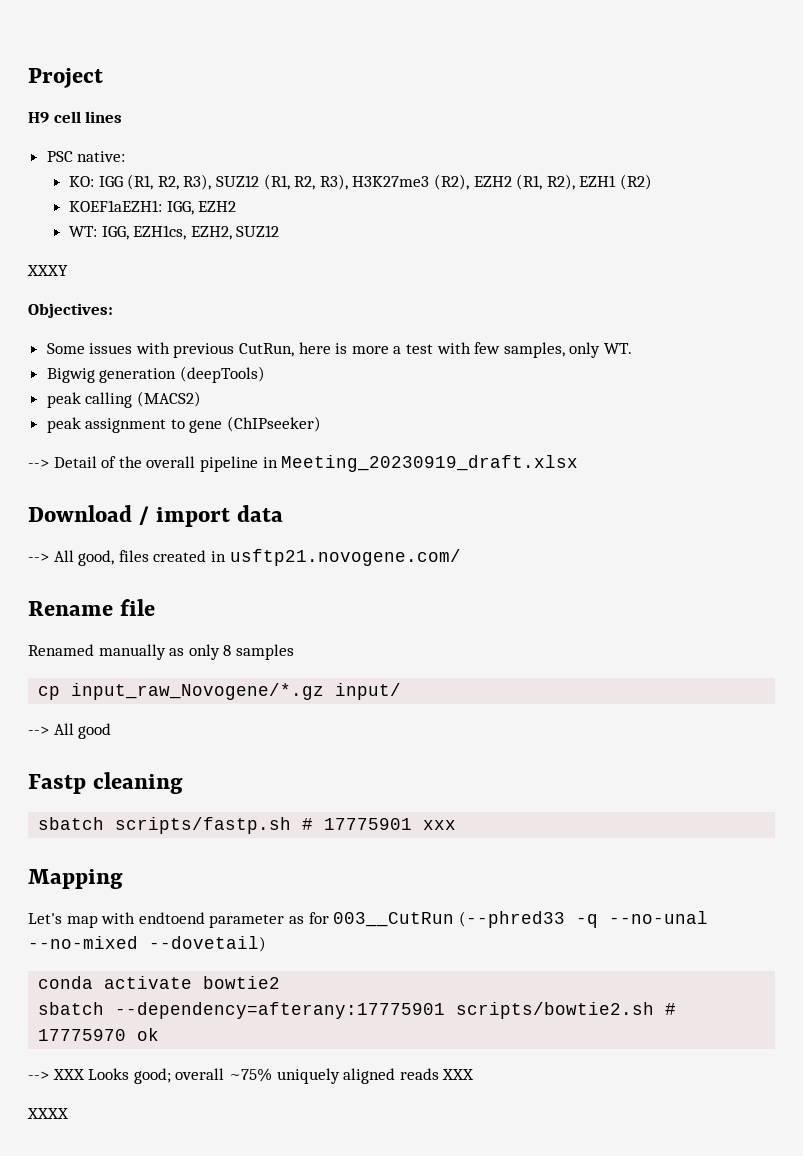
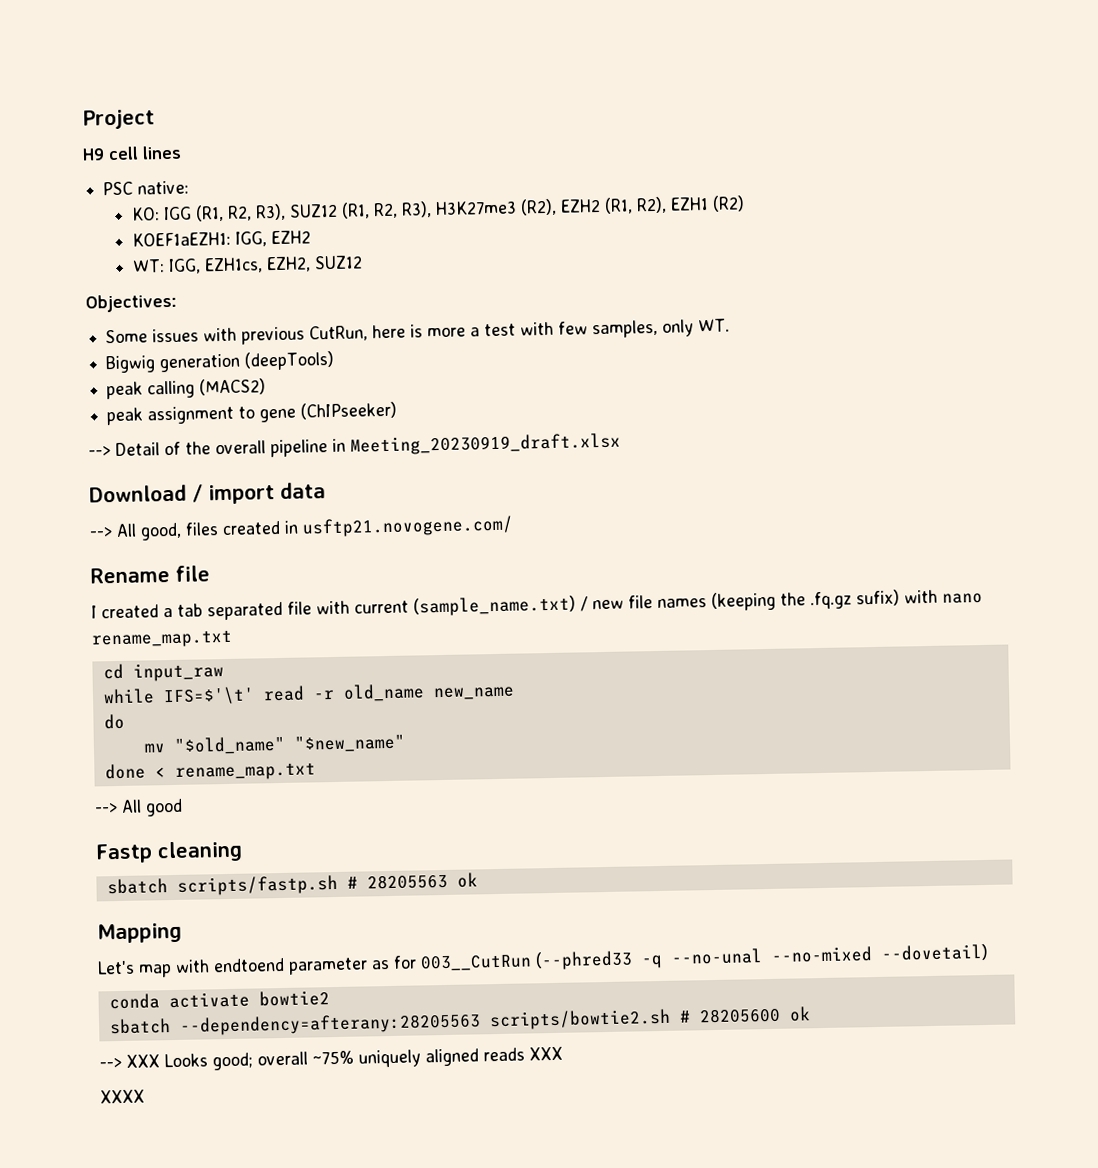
- XXXY
- Renamed manually as only 8 samples
- cp input_raw_Novogene/*.gz input/
+ I created a tab separated file with current (sample_name.txt) / new file names (keeping the .fq.gz sufix) with nano rename_map.txt
+ cd input_raw
+ while IFS=$'\t' read -r old_name new_name
+ do
+ mv "$old_name" "$new_name"
+ done < rename_map.txt
- sbatch scripts/fastp.sh # 17775901 xxx
+ sbatch scripts/fastp.sh # 28205563 ok
- sbatch --dependency=afterany:17775901 scripts/bowtie2.sh # 17775970 ok
+ sbatch --dependency=afterany:28205563 scripts/bowtie2.sh # 28205600 ok

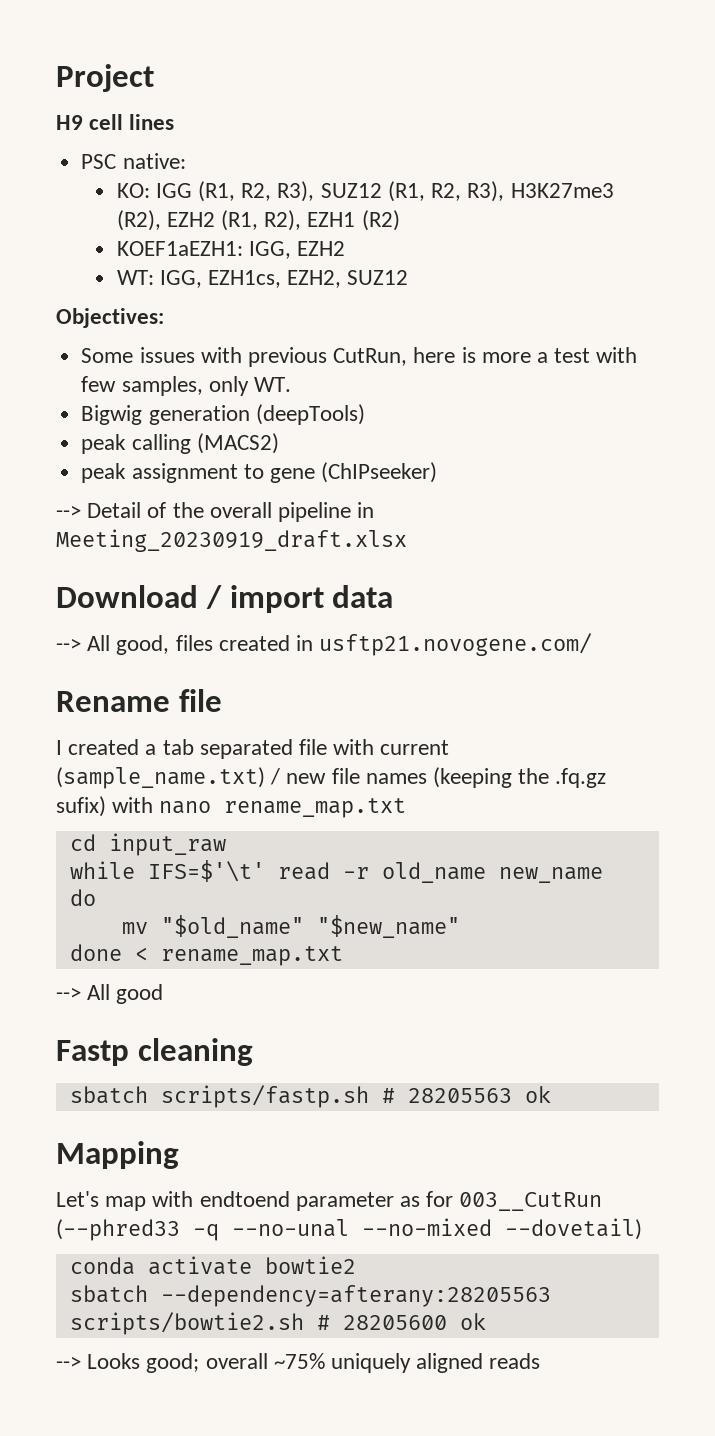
- --> XXX Looks good; overall ~75% uniquely aligned reads XXX
- XXXX
+ --> Looks good; overall ~75% uniquely aligned reads

